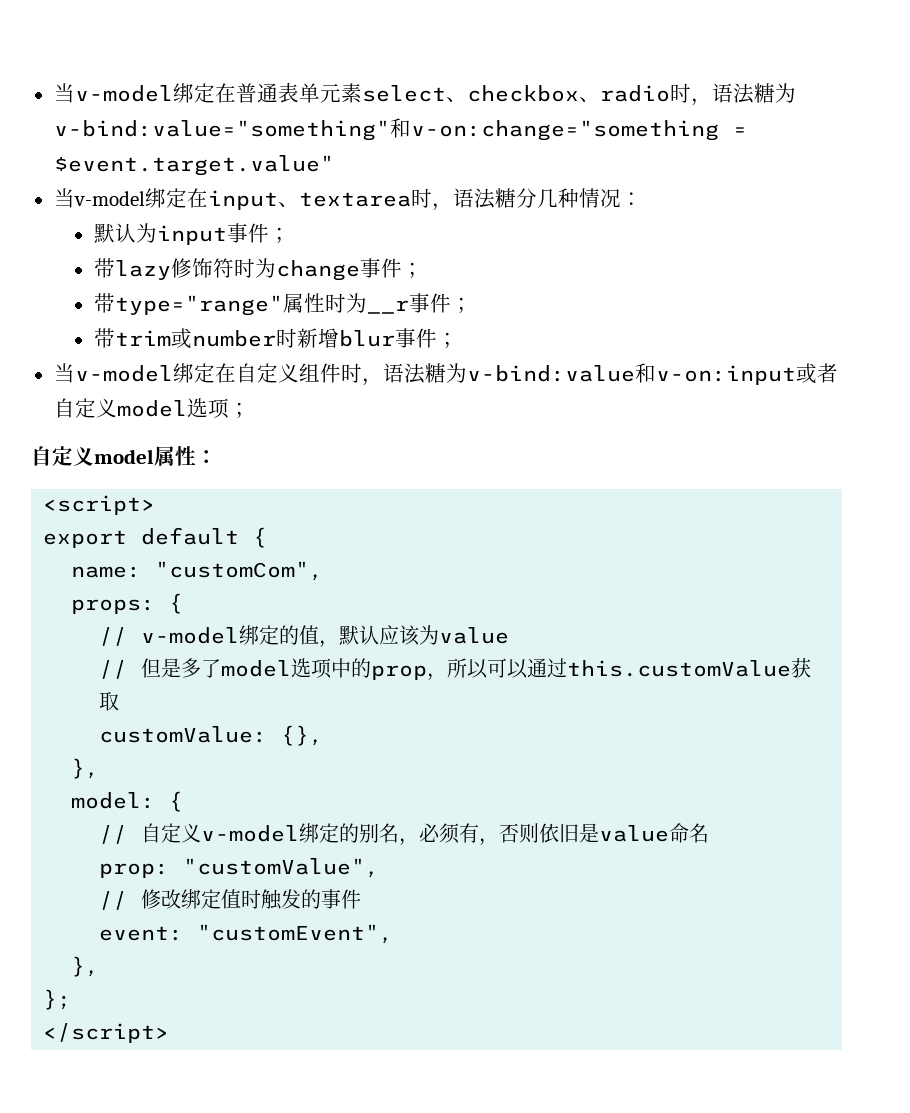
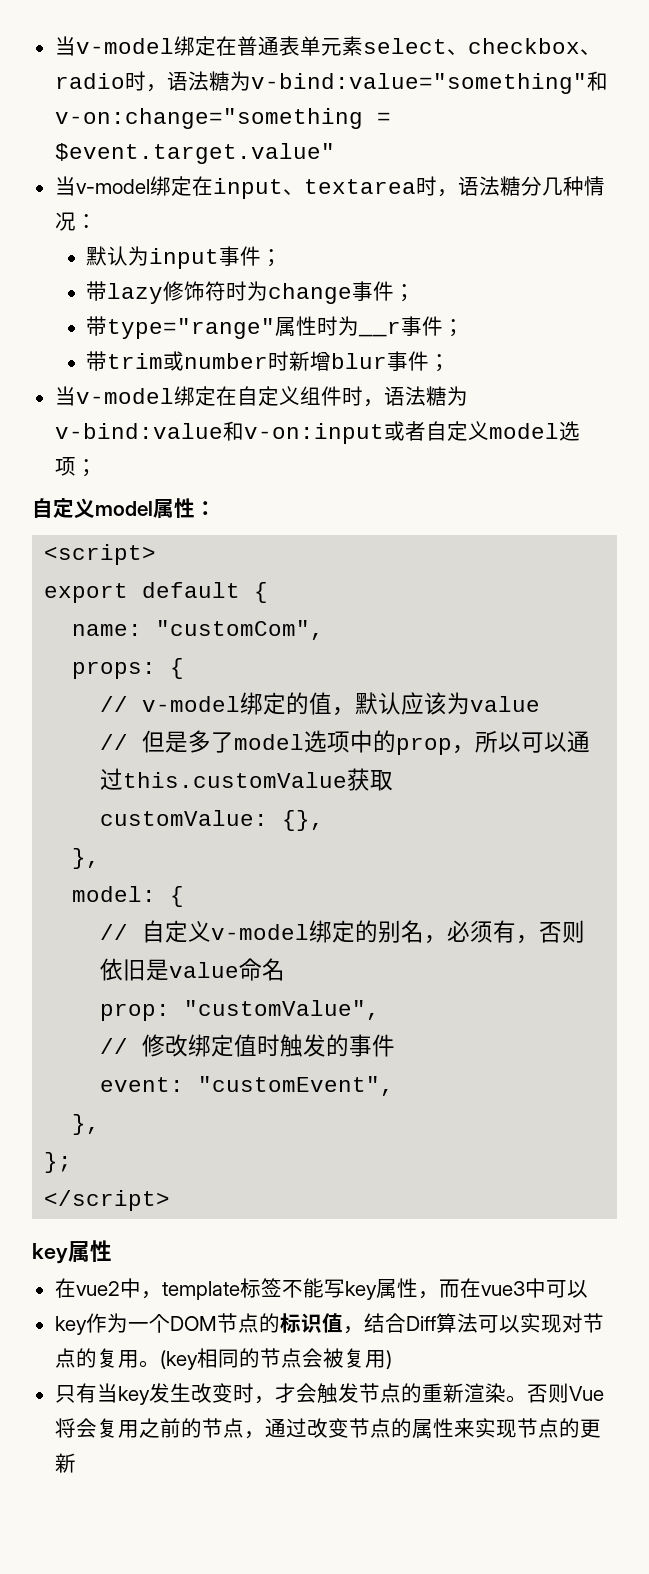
  </script>
+ key属性
+ 在vue2中，template标签不能写key属性，而在vue3中可以
+ key作为一个DOM节点的标识值，结合Diff算法可以实现对节点的复用。(key相同的节点会被复用)
+ 只有当key发生改变时，才会触发节点的重新渲染。否则Vue将会复用之前的节点，通过改变节点的属性来实现节点的更新

